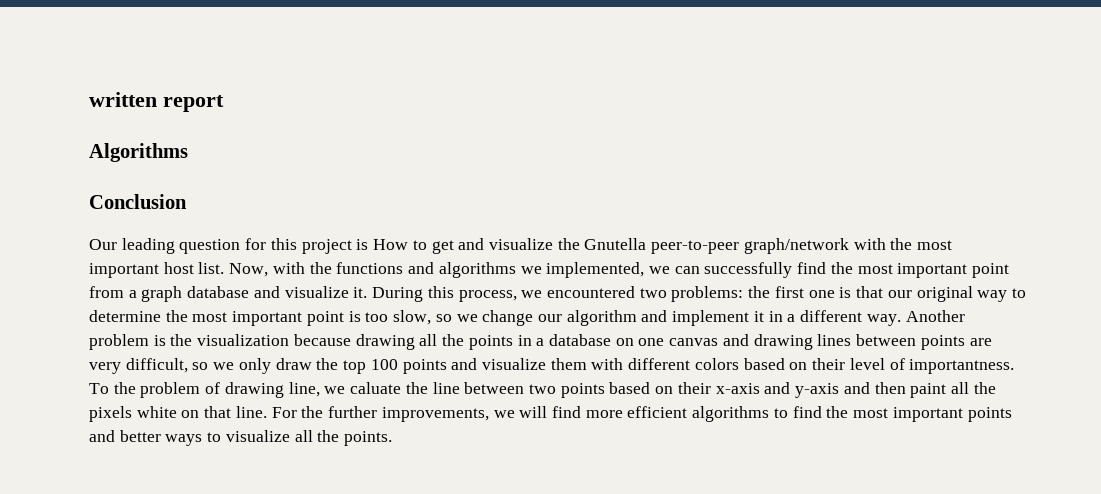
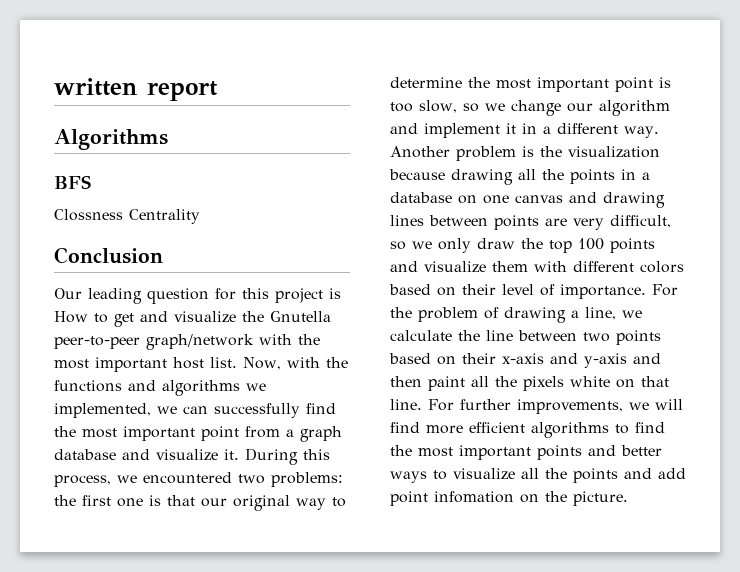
+ BFS
+ Clossness Centrality
- Another problem is the visualization because drawing all the points in a database on one canvas and drawing lines between points are very difficult, so we only draw the top 100 points and visualize them with different colors based on their level of importantness. To the problem of drawing line, we caluate the line between two points based on their x-axis and y-axis and then paint all the pixels white on that line.
+ Another problem is the visualization because drawing all the points in a database on one canvas and drawing lines between points are very difficult, so we only draw the top 100 points and visualize them with different colors based on their level of importance. For the problem of drawing a line, we calculate the line between two points based on their x-axis and y-axis and then paint all the pixels white on that line.
- For the further improvements, we will find more efficient algorithms to find the most important points and better ways to visualize all the points.
+ For further improvements, we will find more efficient algorithms to find the most important points and better ways to visualize all the points and add point infomation on the picture.

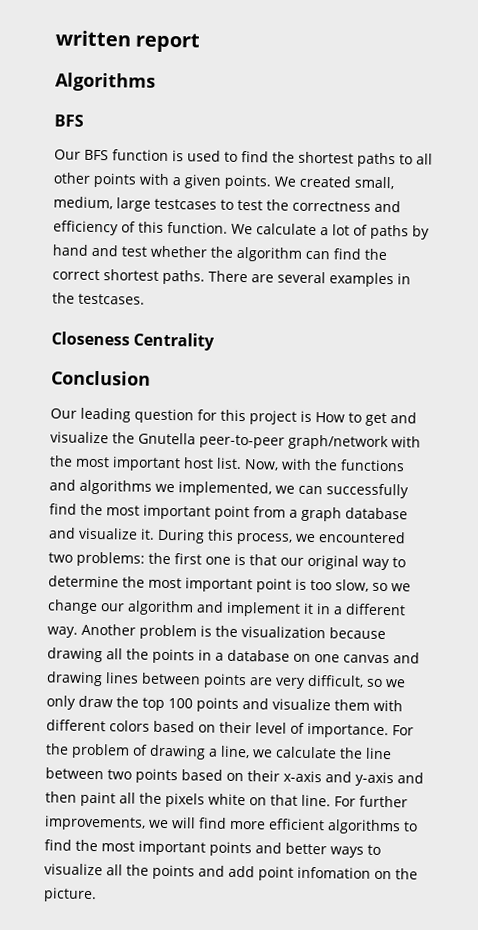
- Clossness Centrality
+ Our BFS function is used to find the shortest paths to all other points with a given points. We created small, medium, large testcases to test the correctness and efficiency of this function. We calculate a lot of paths by hand and test whether the algorithm can find the correct shortest paths. There are several examples in the testcases.
+ Closeness Centrality

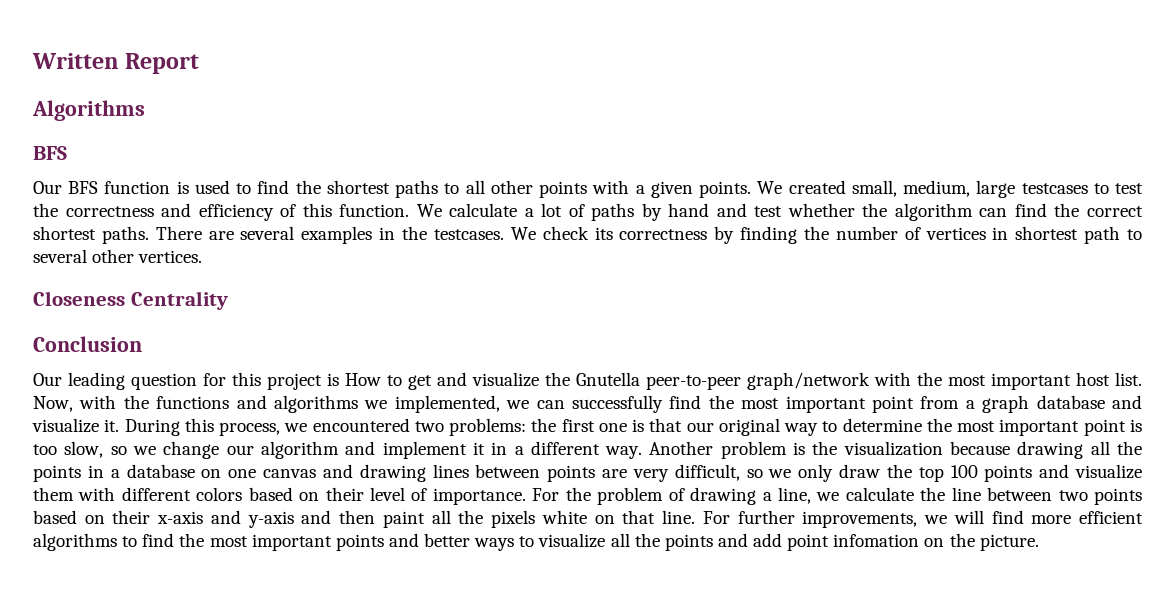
- written report
+ Written Report
+ We check its correctness by finding the number of vertices in shortest path to several other vertices.

